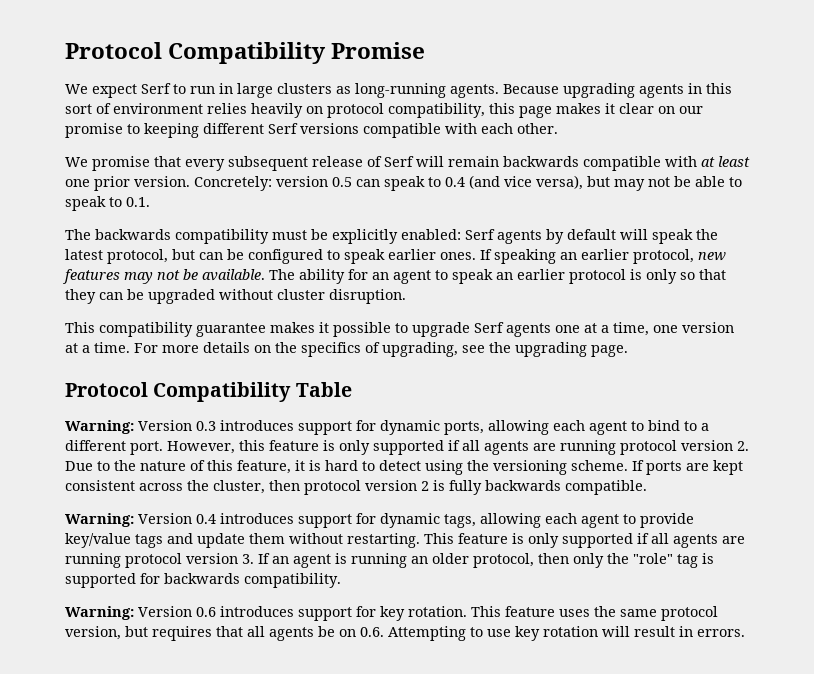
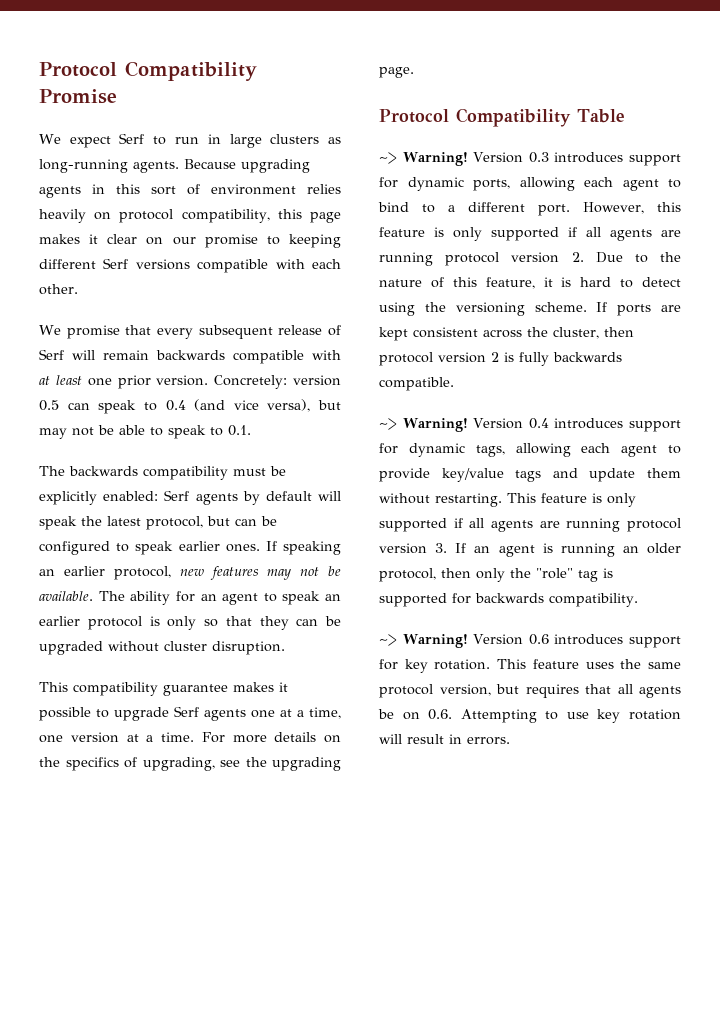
- Warning: Version 0.3 introduces support for dynamic ports, allowing each agent to bind to a different port.
+ ~> Warning! Version 0.3 introduces support for dynamic ports, allowing each agent to bind to a different port.
- Warning: Version 0.4 introduces support for dynamic tags, allowing each agent to provide key/value tags and update them without restarting.
+ ~> Warning! Version 0.4 introduces support for dynamic tags, allowing each agent to provide key/value tags and update them without restarting.
- Warning: Version 0.6 introduces support for key rotation.
+ ~> Warning! Version 0.6 introduces support for key rotation.

